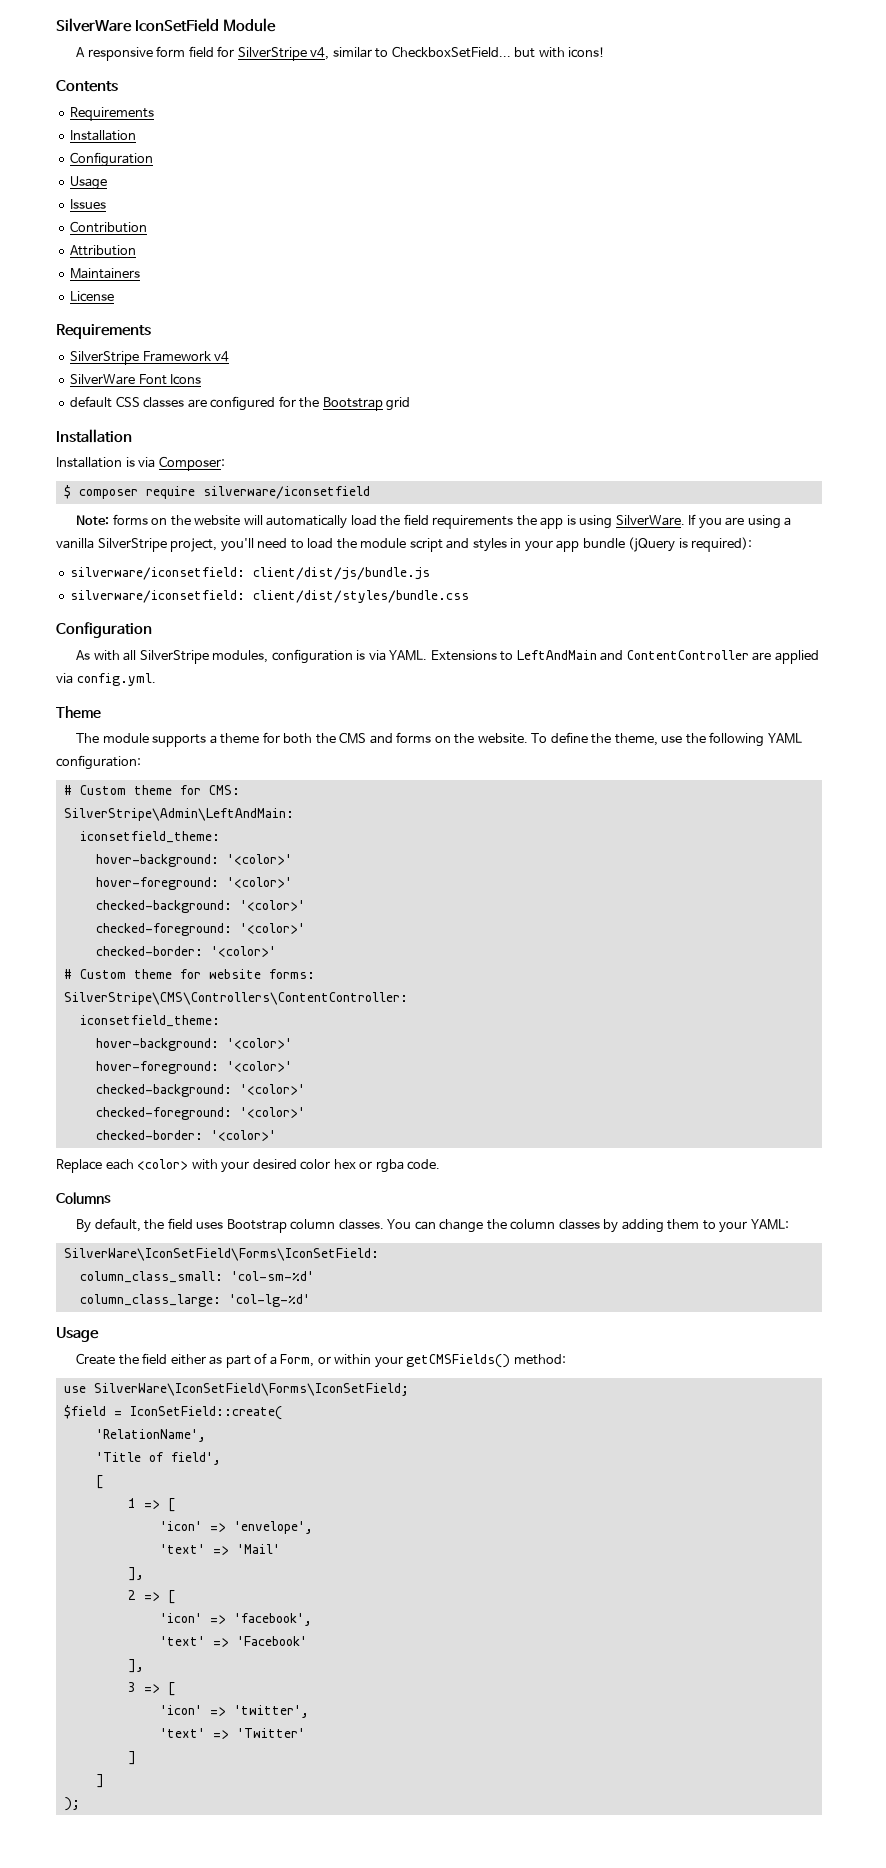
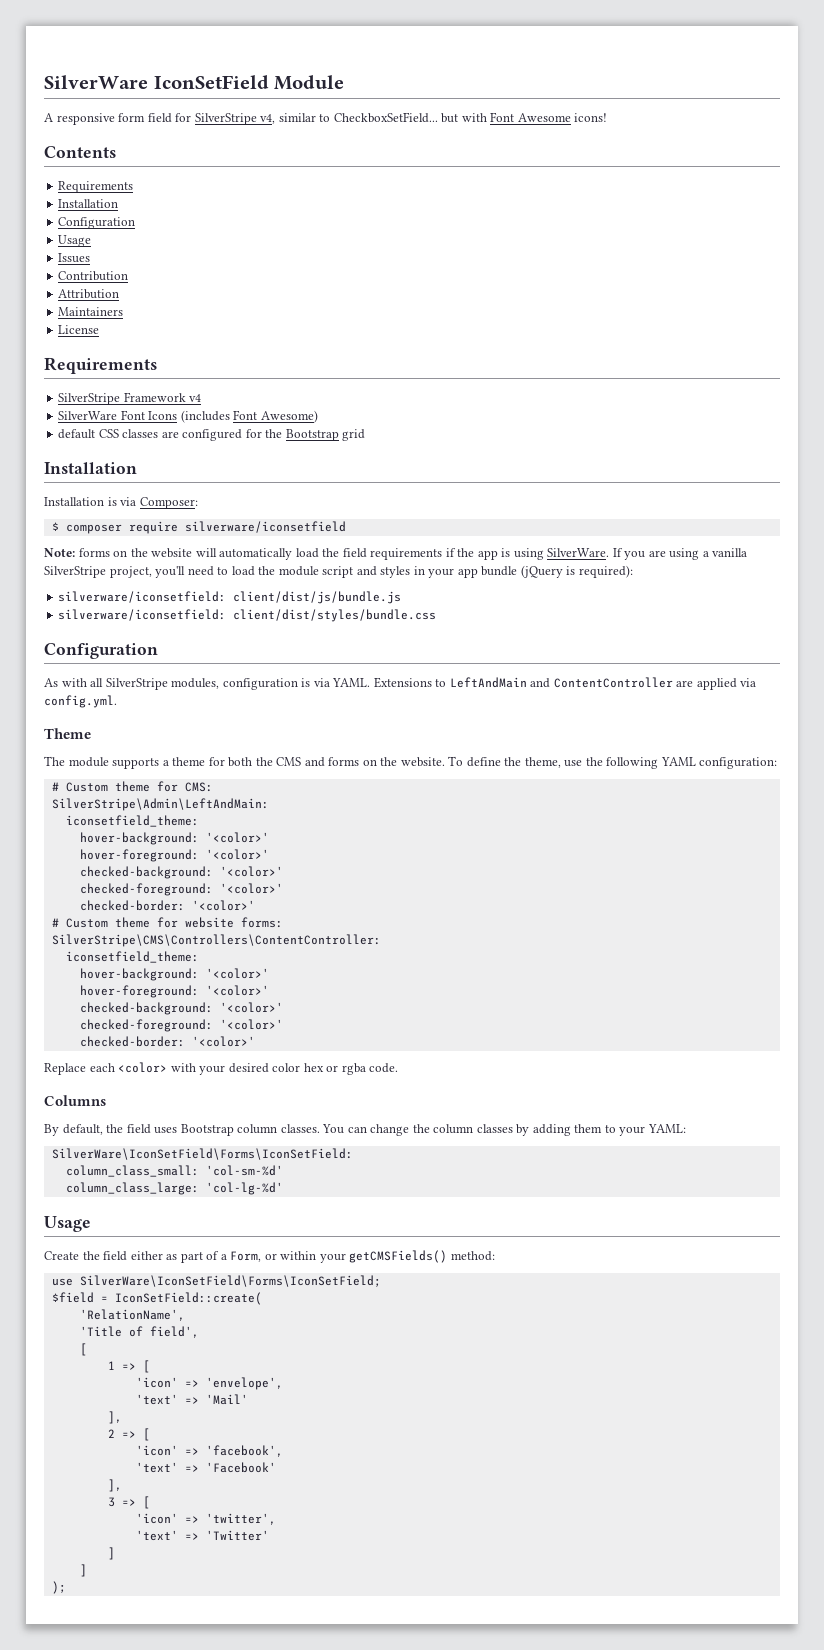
- A responsive form field for SilverStripe v4, similar to CheckboxSetField... but with icons!
+ A responsive form field for SilverStripe v4, similar to CheckboxSetField... but with Font Awesome icons!
- SilverWare Font Icons
+ SilverWare Font Icons (includes Font Awesome)
- Note: forms on the website will automatically load the field requirements the app is using SilverWare.
+ Note: forms on the website will automatically load the field requirements if the app is using SilverWare.

